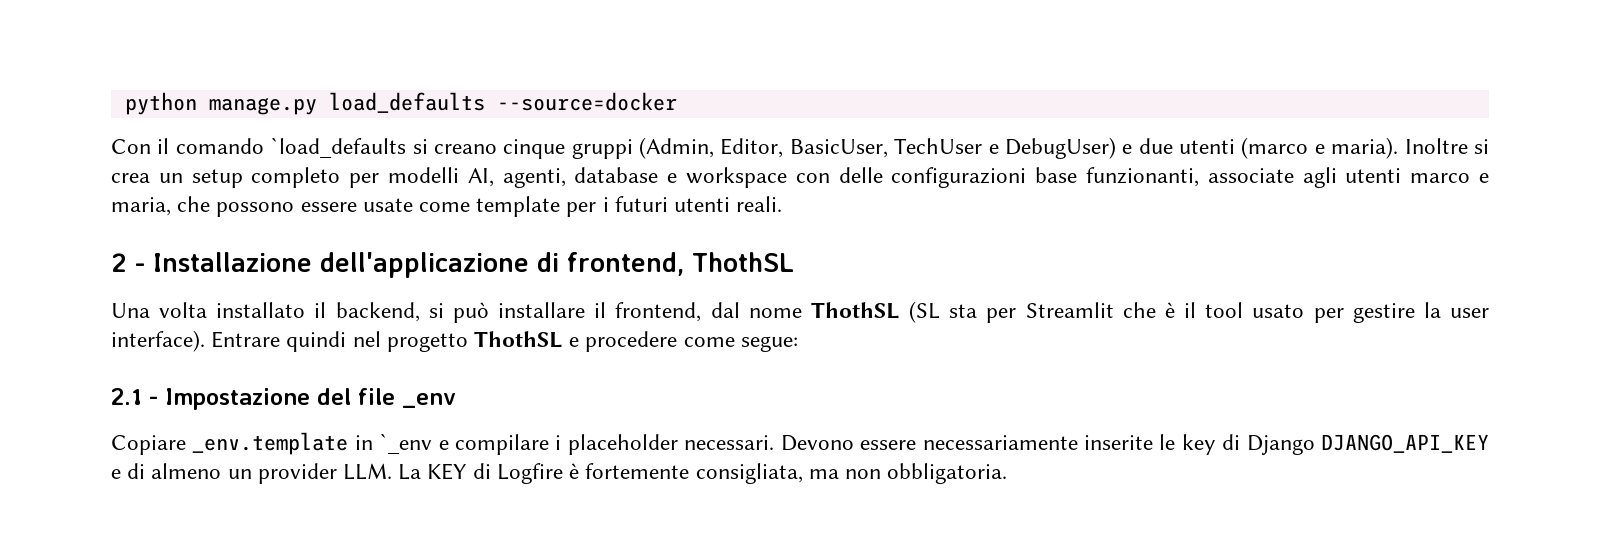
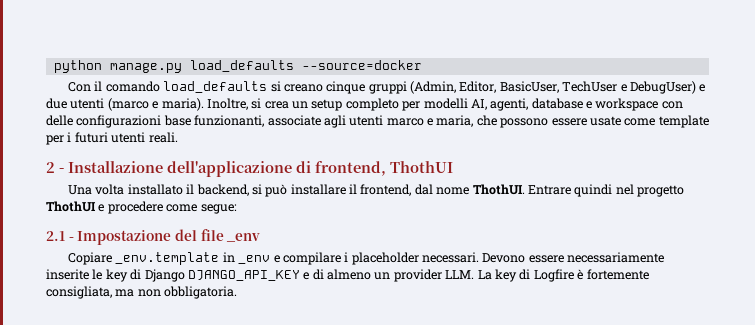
- Con il comando `load_defaults si creano cinque gruppi (Admin, Editor, BasicUser, TechUser e DebugUser) e due utenti (marco e maria).
+ Con il comando load_defaults si creano cinque gruppi (Admin, Editor, BasicUser, TechUser e DebugUser) e due utenti (marco e maria).
- Inoltre si crea un setup completo per modelli AI, agenti, database e workspace con delle configurazioni base funzionanti, associate agli utenti marco e maria, che possono essere usate come template per i futuri utenti reali.
+ Inoltre, si crea un setup completo per modelli AI, agenti, database e workspace con delle configurazioni base funzionanti, associate agli utenti marco e maria, che possono essere usate come template per i futuri utenti reali.
- 2 - Installazione dell'applicazione di frontend, ThothSL
+ 2 - Installazione dell'applicazione di frontend, ThothUI
- Una volta installato il backend, si può installare il frontend, dal nome ThothSL (SL sta per Streamlit che è il tool usato per gestire la user interface).
+ Una volta installato il backend, si può installare il frontend, dal nome ThothUI.
- Entrare quindi nel progetto ThothSL e procedere come segue:
+ Entrare quindi nel progetto ThothUI e procedere come segue:
- Copiare _env.template in `_env e compilare i placeholder necessari.
+ Copiare _env.template in _env e compilare i placeholder necessari.
- Devono essere necessariamente inserite le key di Django DJANGO_API_KEY e di almeno un provider LLM. La KEY di Logfire è fortemente consigliata, ma non obbligatoria.
+ Devono essere necessariamente inserite le key di Django DJANGO_API_KEY e di almeno un provider LLM. La key di Logfire è fortemente consigliata, ma non obbligatoria.

